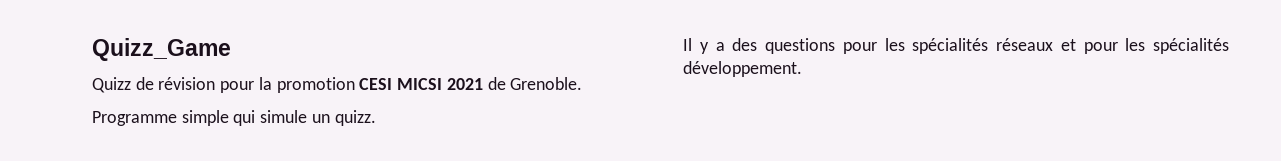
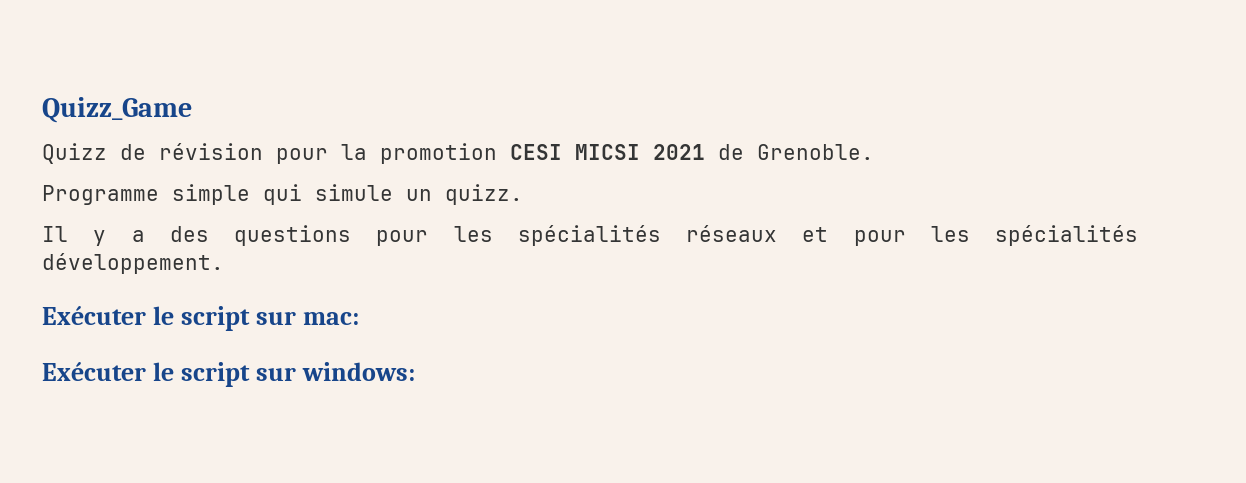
+ Exécuter le script sur mac:
+ Exécuter le script sur windows:

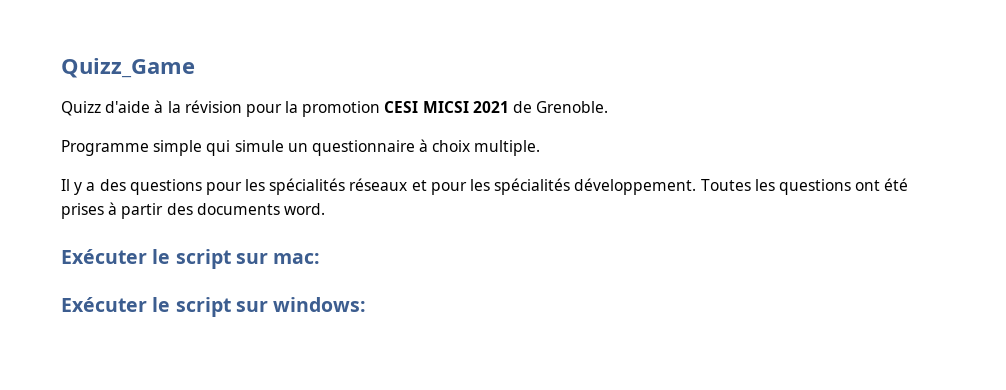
- Quizz de révision pour la promotion CESI MICSI 2021 de Grenoble.
+ Quizz d'aide à la révision pour la promotion CESI MICSI 2021 de Grenoble.
- Programme simple qui simule un quizz.
+ Programme simple qui simule un questionnaire à choix multiple.
+ Toutes les questions ont été prises à partir des documents word.

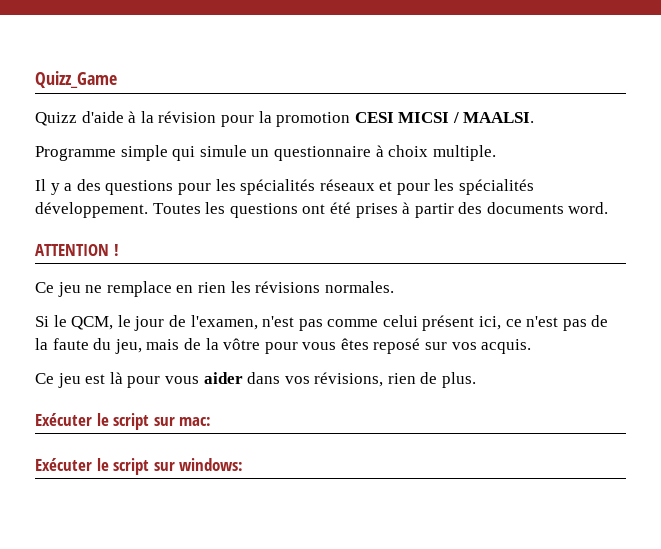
- Quizz d'aide à la révision pour la promotion CESI MICSI 2021 de Grenoble.
+ Quizz d'aide à la révision pour la promotion CESI MICSI / MAALSI.
+ ATTENTION !
+ Ce jeu ne remplace en rien les révisions normales.
+ Si le QCM, le jour de l'examen, n'est pas comme celui présent ici, ce n'est pas de la faute du jeu, mais de la vôtre pour vous êtes reposé sur vos acquis.
+ Ce jeu est là pour vous aider dans vos révisions, rien de plus.

